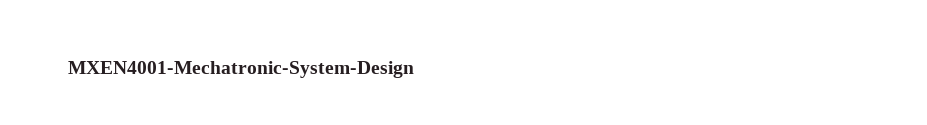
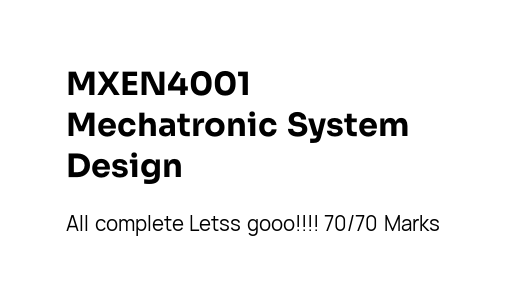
- MXEN4001-Mechatronic-System-Design
+ MXEN4001 Mechatronic System Design
+ All complete Letss gooo!!!! 70/70 Marks

